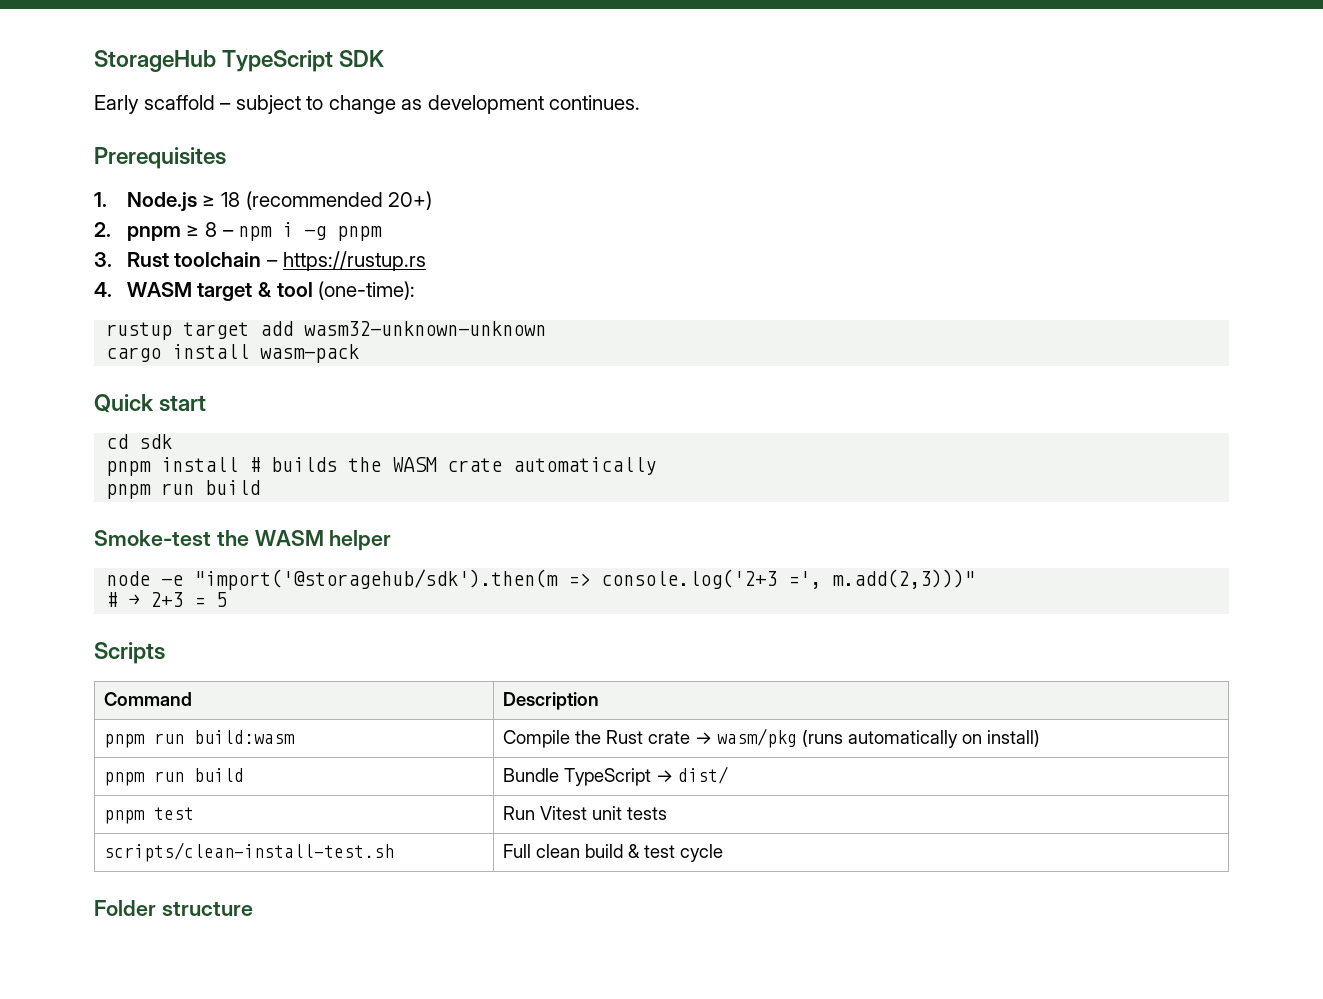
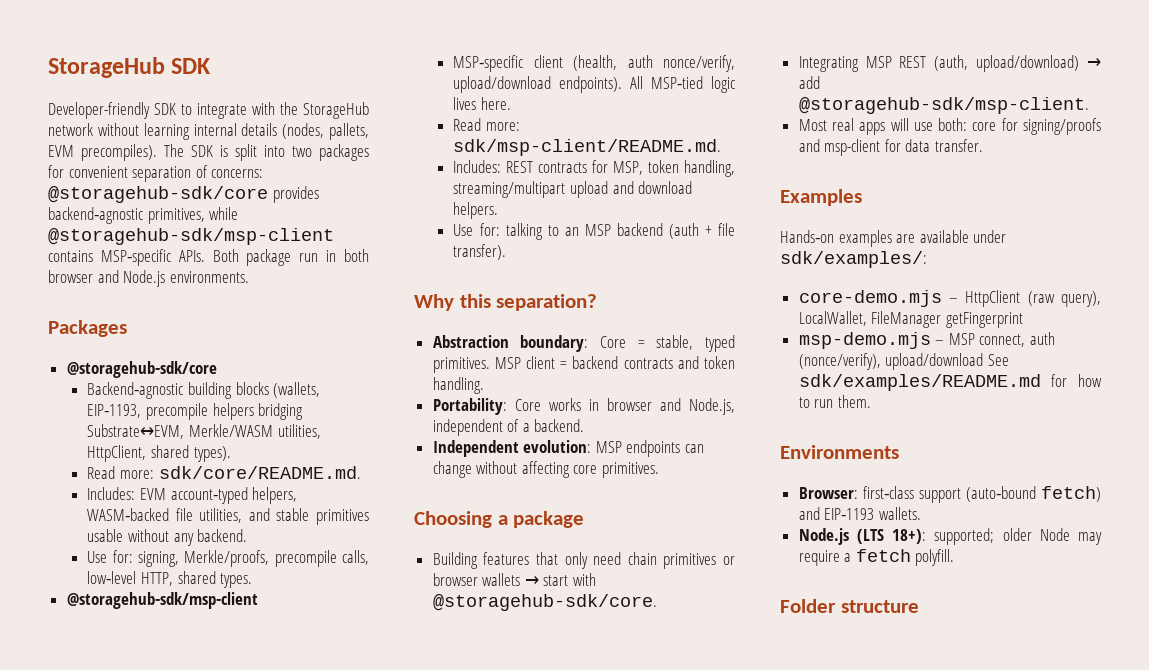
- StorageHub TypeScript SDK
+ StorageHub SDK
- Early scaffold – subject to change as development continues.
- Prerequisites
- 1. Node.js ≥ 18 (recommended 20+)
- 2. pnpm ≥ 8 – npm i -g pnpm
- 3. Rust toolchain – https://rustup.rs
- 4. WASM target & tool (one-time):
- rustup target add wasm32-unknown-unknown
- cargo install wasm-pack
- Quick start
- cd sdk
- pnpm install # builds the WASM crate automatically
- pnpm run build
- Smoke-test the WASM helper
- node -e "import('@storagehub/sdk').then(m => console.log('2+3 =', m.add(2,3)))"
- # → 2+3 = 5
- Scripts
- Command | Description
- pnpm run build:wasm | Compile the Rust crate → wasm/pkg (runs automatically on install)
- pnpm run build | Bundle TypeScript → dist/
- pnpm test | Run Vitest unit tests
- scripts/clean-install-test.sh | Full clean build & test cycle
+ Developer-friendly SDK to integrate with the StorageHub network without learning internal details (nodes, pallets, EVM precompiles). The SDK is split into two packages for convenient separation of concerns: @storagehub-sdk/core provides backend‑agnostic primitives, while @storagehub-sdk/msp-client contains MSP‑specific APIs. Both package run in both browser and Node.js environments.
+ Packages
+ @storagehub-sdk/core
+ Backend‑agnostic building blocks (wallets, EIP‑1193, precompile helpers bridging Substrate↔EVM, Merkle/WASM utilities, HttpClient, shared types).
+ Read more: sdk/core/README.md.
+ Includes: EVM account‑typed helpers, WASM‑backed file utilities, and stable primitives usable without any backend.
+ Use for: signing, Merkle/proofs, precompile calls, low‑level HTTP, shared types.
+ @storagehub-sdk/msp-client
+ MSP‑specific client (health, auth nonce/verify, upload/download endpoints). All MSP‑tied logic lives here.
+ Read more: sdk/msp-client/README.md.
+ Includes: REST contracts for MSP, token handling, streaming/multipart upload and download helpers.
+ Use for: talking to an MSP backend (auth + file transfer).
+ Why this separation?
+ Abstraction boundary: Core = stable, typed primitives. MSP client = backend contracts and token handling.
+ Portability: Core works in browser and Node.js, independent of a backend.
+ Independent evolution: MSP endpoints can change without affecting core primitives.
+ Choosing a package
+ Building features that only need chain primitives or browser wallets → start with @storagehub-sdk/core.
+ Integrating MSP REST (auth, upload/download) → add @storagehub-sdk/msp-client.
+ Most real apps will use both: core for signing/proofs and msp-client for data transfer.
+ Examples
+ Hands‑on examples are available under sdk/examples/:
+ core-demo.mjs – HttpClient (raw query), LocalWallet, FileManager getFingerprint
+ msp-demo.mjs – MSP connect, auth (nonce/verify), upload/download See sdk/examples/README.md for how to run them.
+ Environments
+ Browser: first‑class support (auto‑bound fetch) and EIP‑1193 wallets.
+ Node.js (LTS 18+): supported; older Node may require a fetch polyfill.

